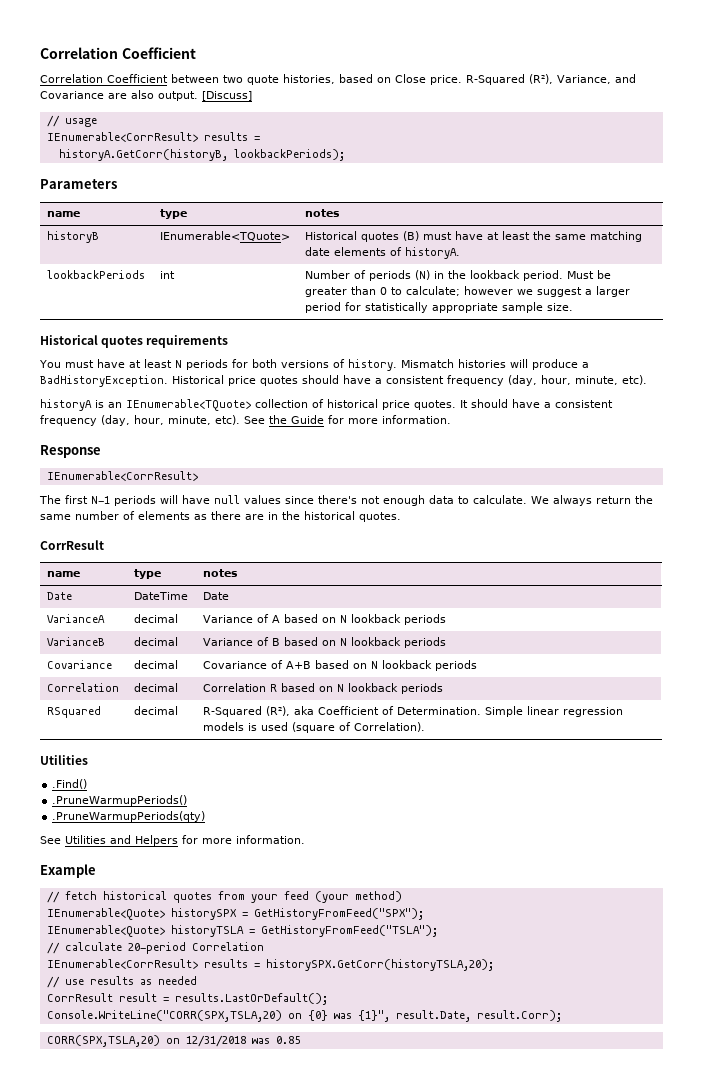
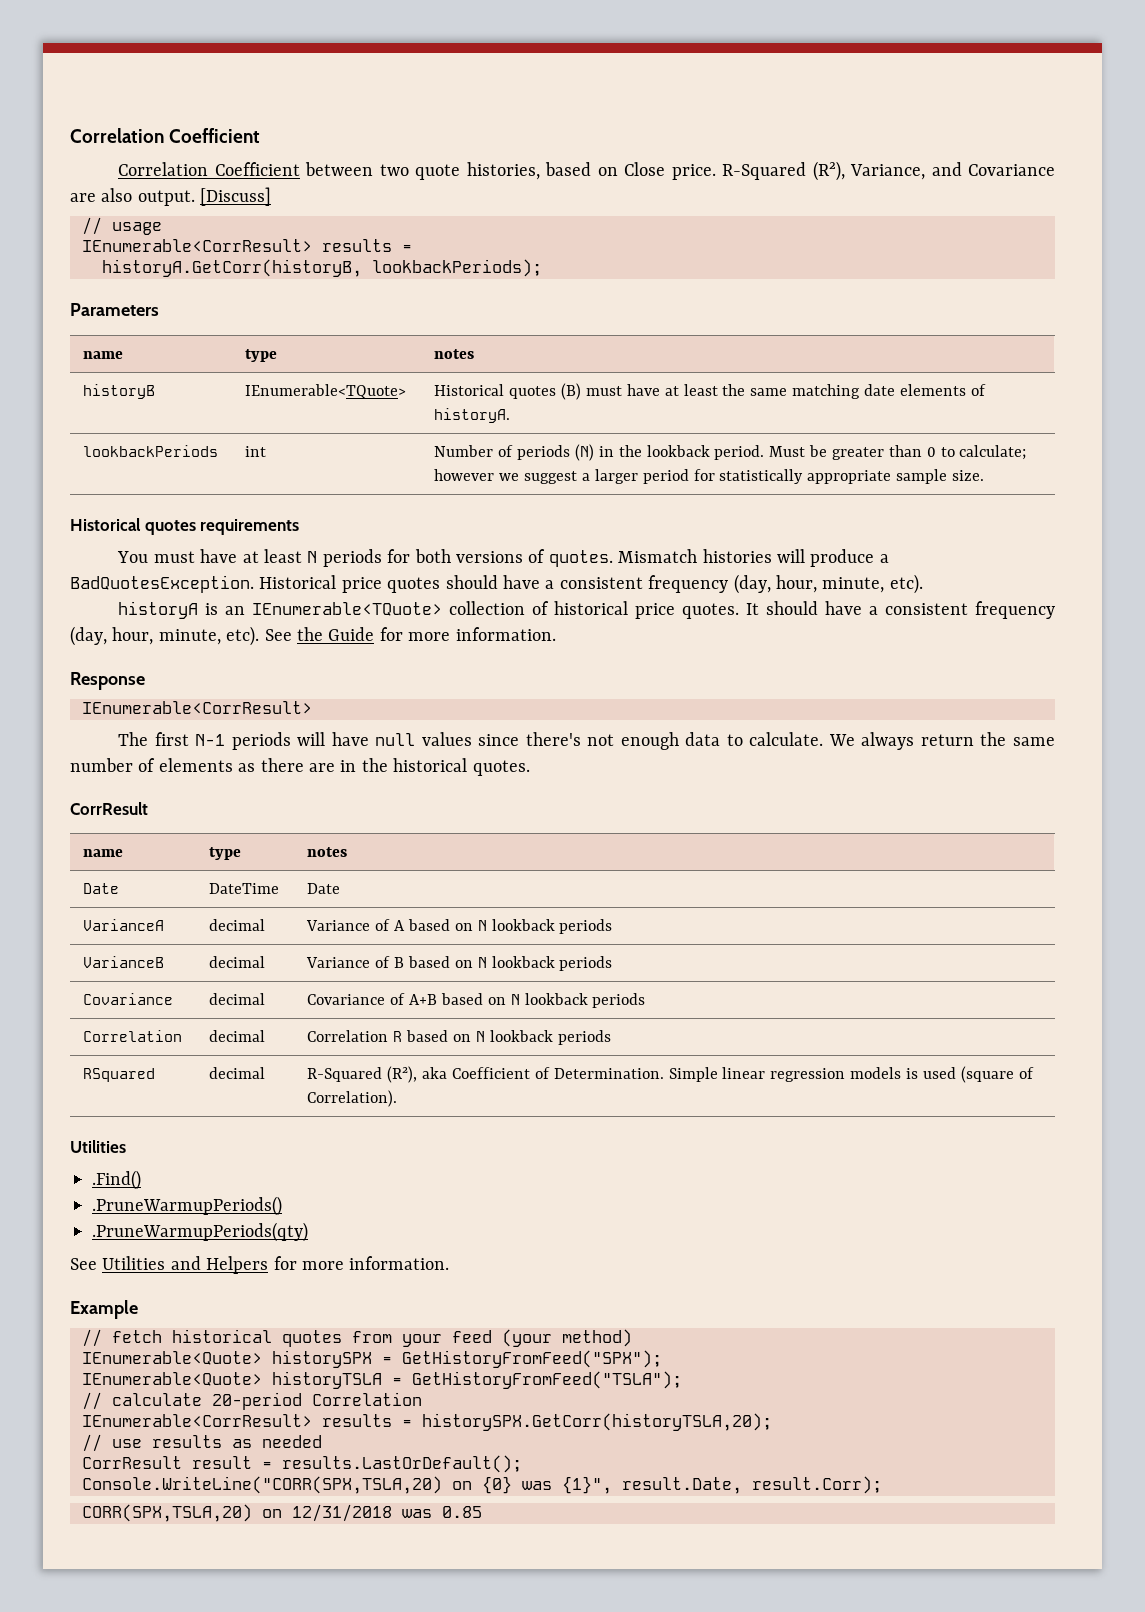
- You must have at least N periods for both versions of history.
+ You must have at least N periods for both versions of quotes.
- Mismatch histories will produce a BadHistoryException.
+ Mismatch histories will produce a BadQuotesException.

